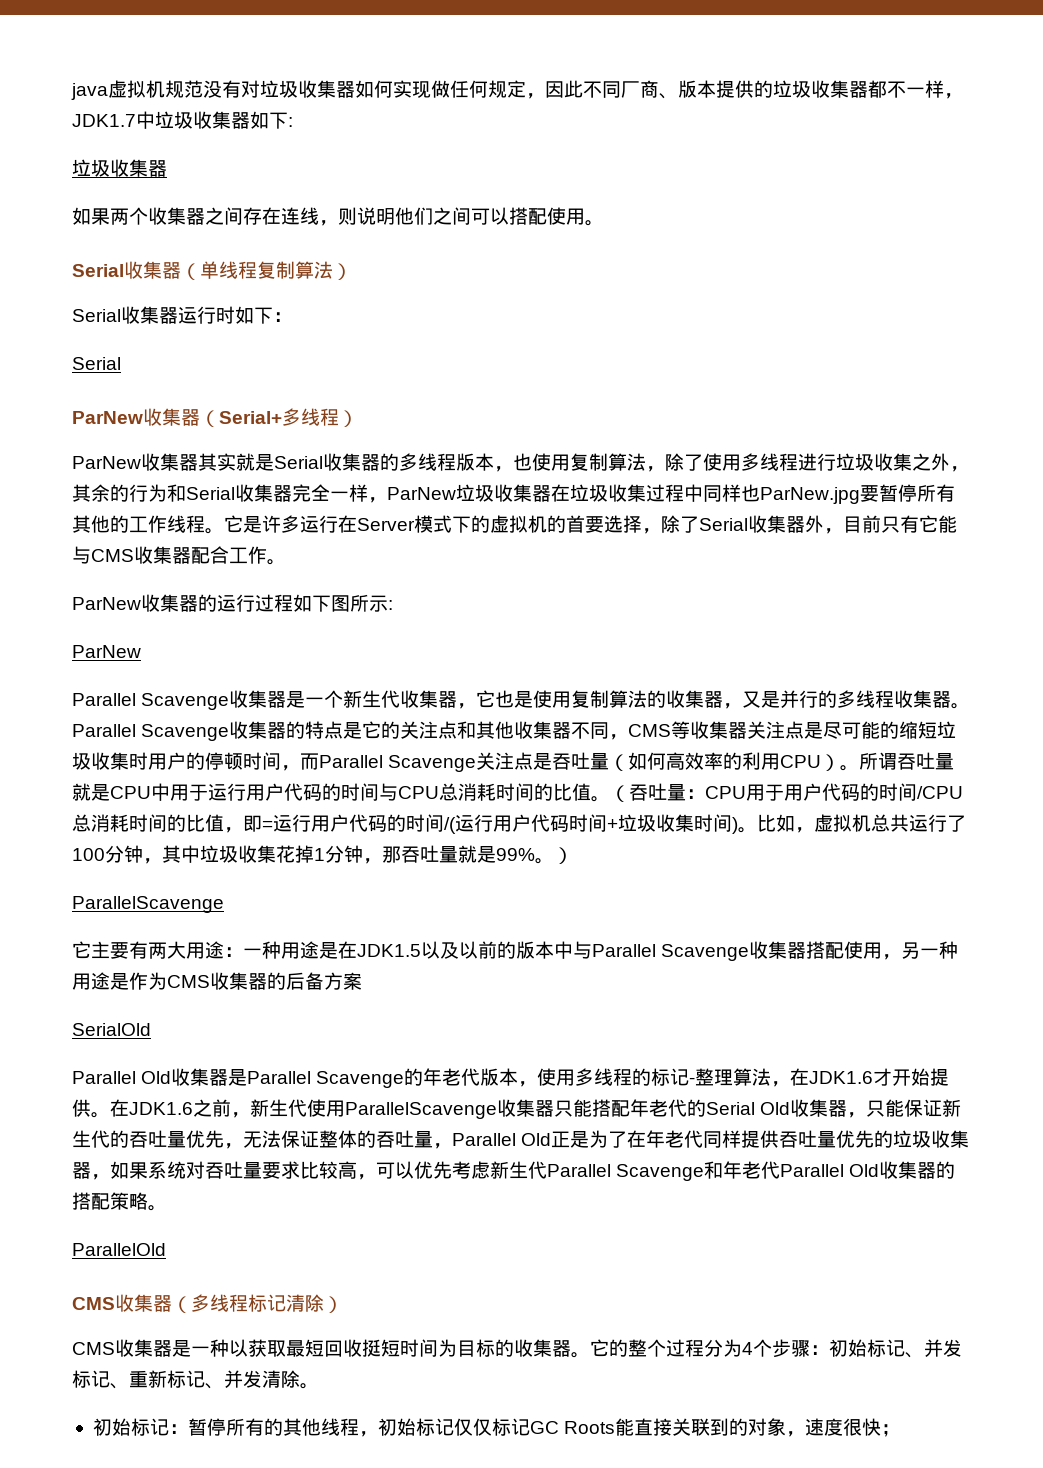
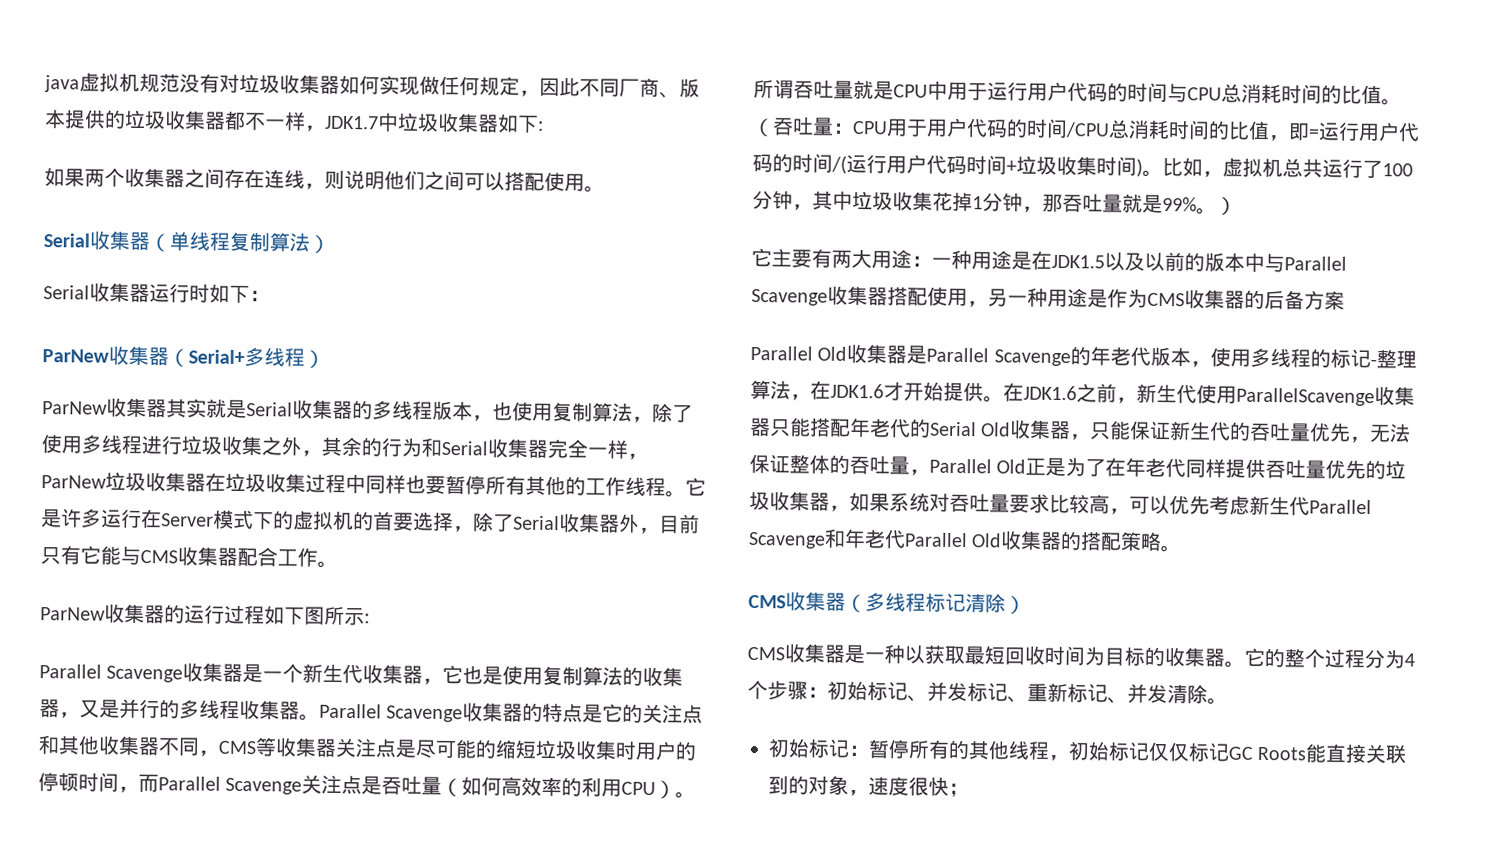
  java虚拟机规范没有对垃圾收集器如何实现做任何规定，因此不同厂商、版本提供的垃圾收集器都不一样，JDK1.7中垃圾收集器如下:
- 垃圾收集器
  Serial收集器运行时如下：
- Serial
- ParNew收集器其实就是Serial收集器的多线程版本，也使用复制算法，除了使用多线程进行垃圾收集之外，其余的行为和Serial收集器完全一样，ParNew垃圾收集器在垃圾收集过程中同样也ParNew.jpg要暂停所有其他的工作线程。
+ ParNew收集器其实就是Serial收集器的多线程版本，也使用复制算法，除了使用多线程进行垃圾收集之外，其余的行为和Serial收集器完全一样，ParNew垃圾收集器在垃圾收集过程中同样也要暂停所有其他的工作线程。
  ParNew收集器的运行过程如下图所示:
- ParNew
  比如，虚拟机总共运行了100分钟，其中垃圾收集花掉1分钟，那吞吐量就是99%。）
- ParallelScavenge
- SerialOld
- ParallelOld
- CMS收集器是一种以获取最短回收挺短时间为目标的收集器。
+ CMS收集器是一种以获取最短回收时间为目标的收集器。

